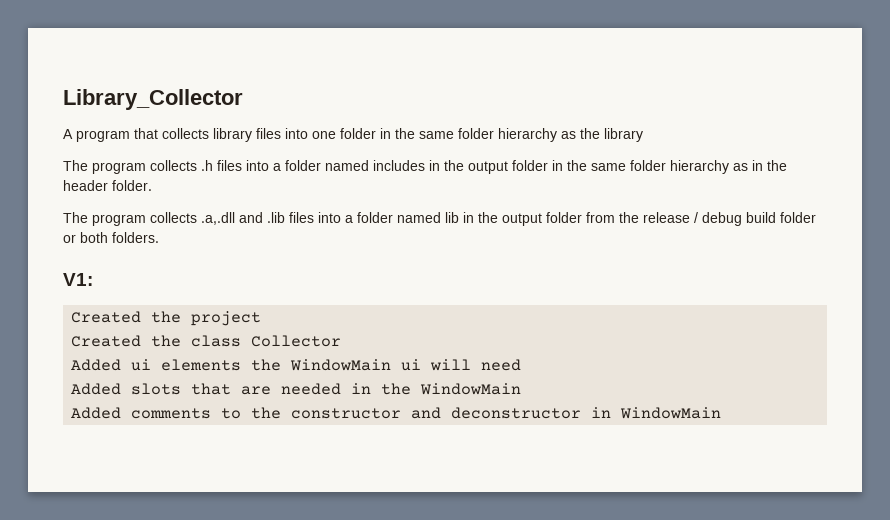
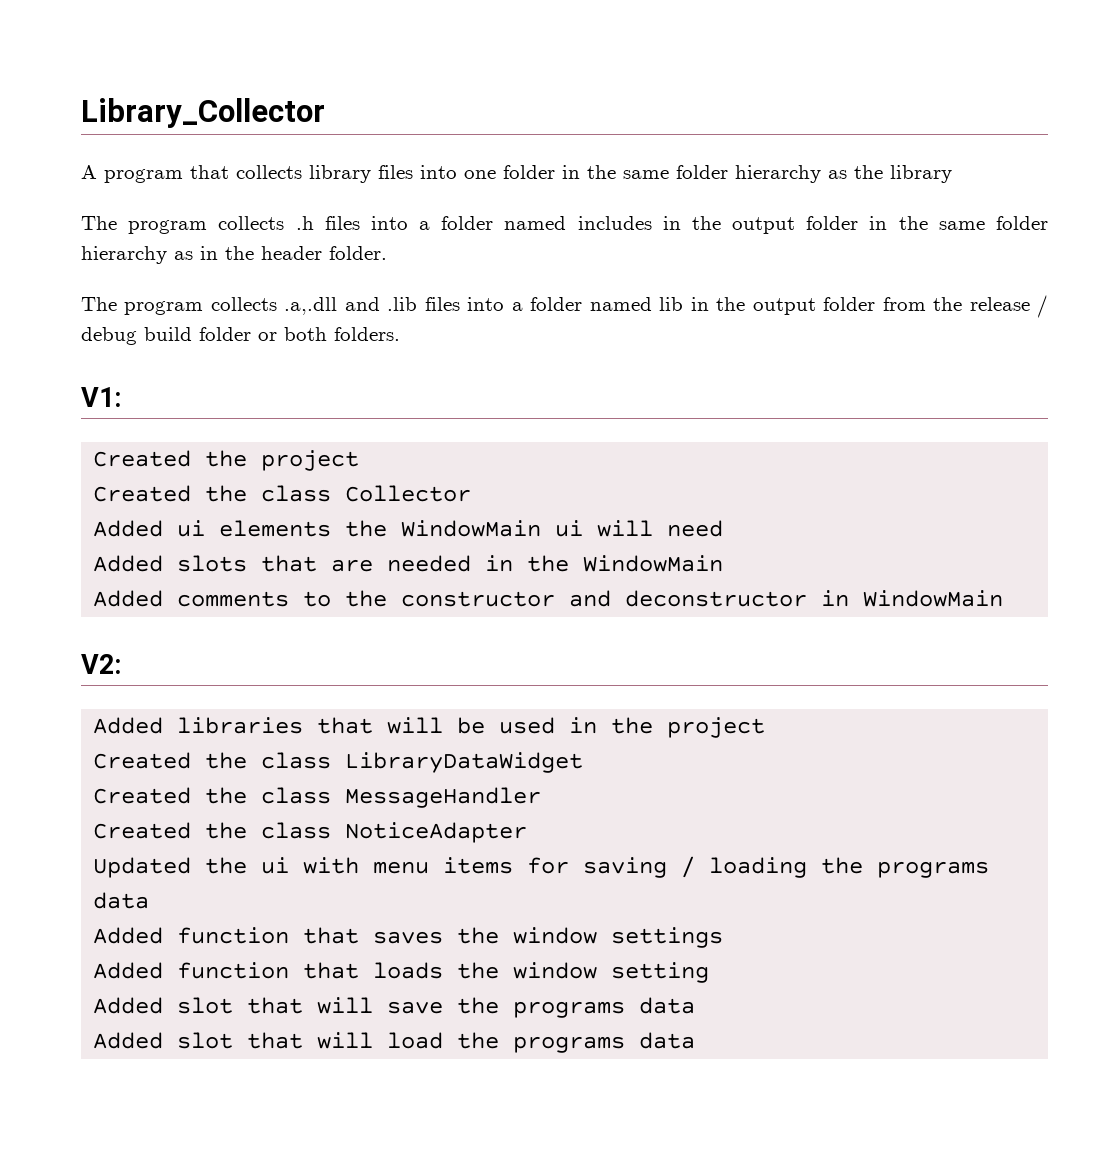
+ V2:
+ Added libraries that will be used in the project
+ Created the class LibraryDataWidget
+ Created the class MessageHandler
+ Created the class NoticeAdapter
+ Updated the ui with menu items for saving / loading the programs data
+ Added function that saves the window settings
+ Added function that loads the window setting
+ Added slot that will save the programs data
+ Added slot that will load the programs data

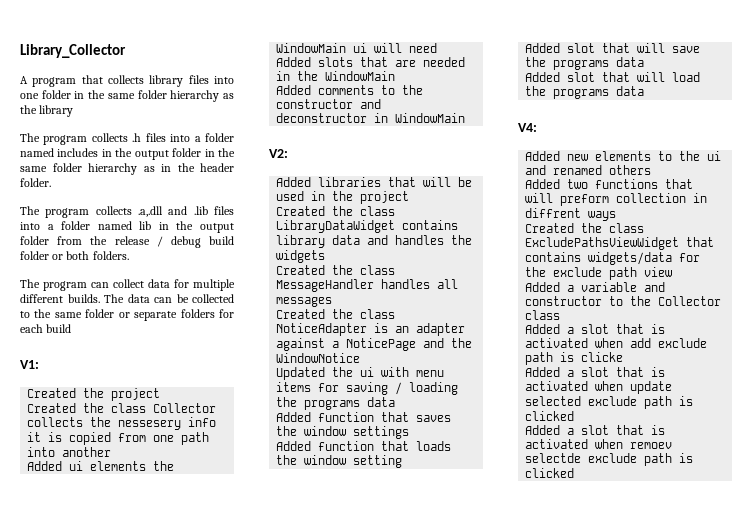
+ The program can collect data for multiple different builds. The data can be collected to the same folder or separate folders for each build
- Created the class Collector
+ Created the class Collector collects the nessesery info it is copied from one path into another
- Created the class LibraryDataWidget
+ Created the class LibraryDataWidget contains library data and handles the widgets
- Created the class MessageHandler
+ Created the class MessageHandler handles all messages
- Created the class NoticeAdapter
+ Created the class NoticeAdapter is an adapter against a NoticePage and the WindowNotice
+ V4:
+ Added new elements to the ui and renamed others
+ Added two functions that will preform collection in diffrent ways
+ Created the class ExcludePathsViewWidget that contains widgets/data for the exclude path view
+ Added a variable and constructor to the Collector class
+ Added a slot that is activated when add exclude path is clicke
+ Added a slot that is activated when update selected exclude path is clicked
+ Added a slot that is activated when remoev selectde exclude path is clicked

